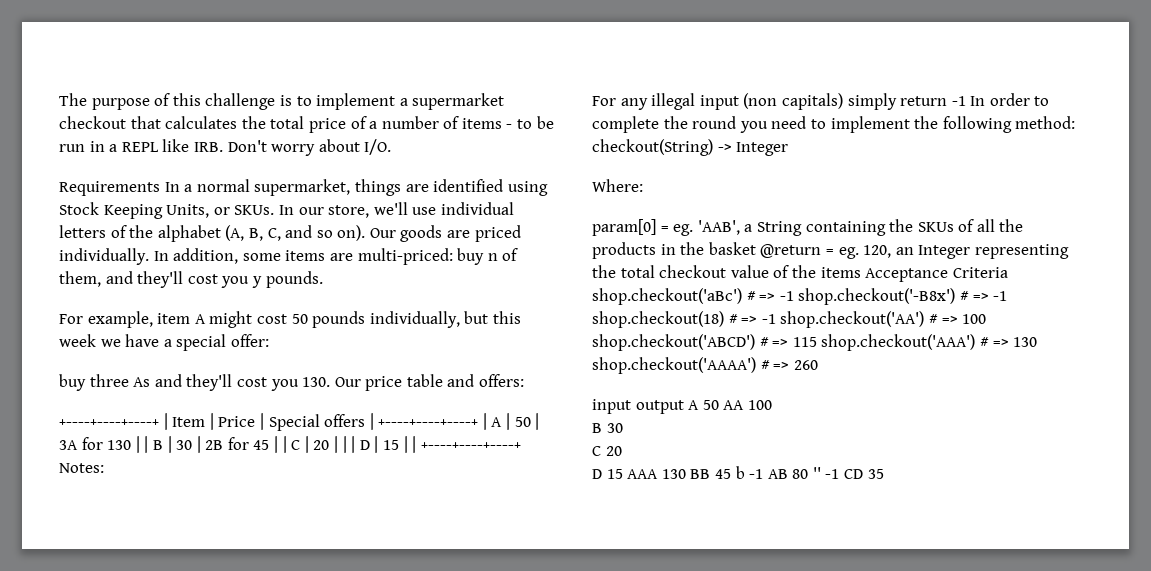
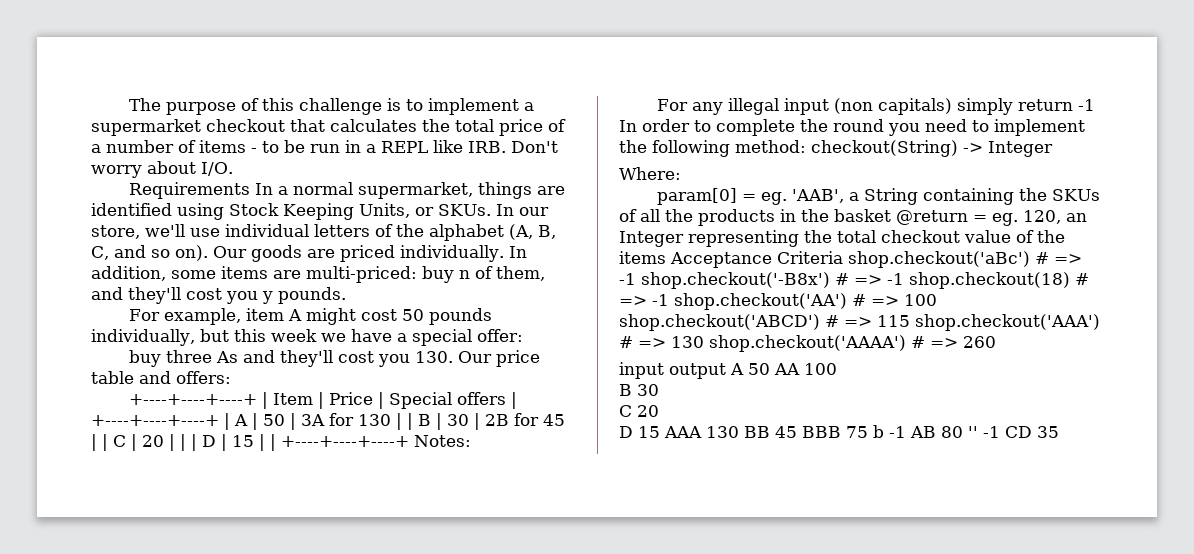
- D 15 AAA 130 BB 45 b -1 AB 80 '' -1 CD 35
+ D 15 AAA 130 BB 45 BBB 75 b -1 AB 80 '' -1 CD 35

